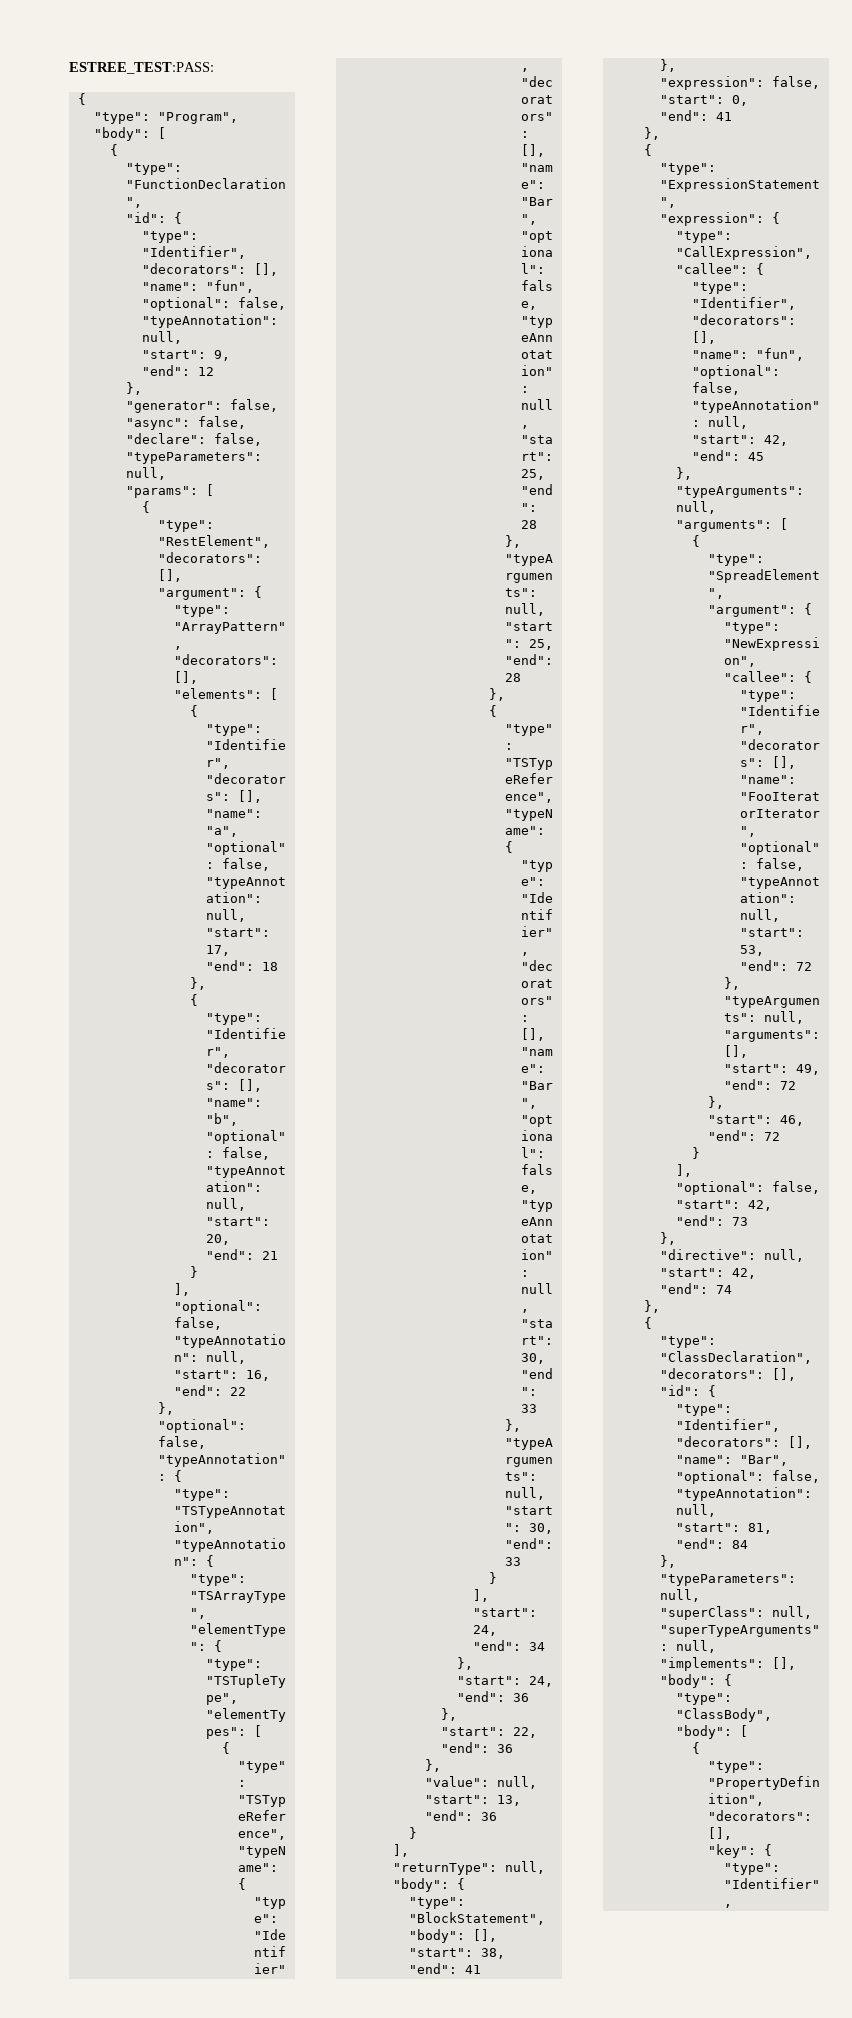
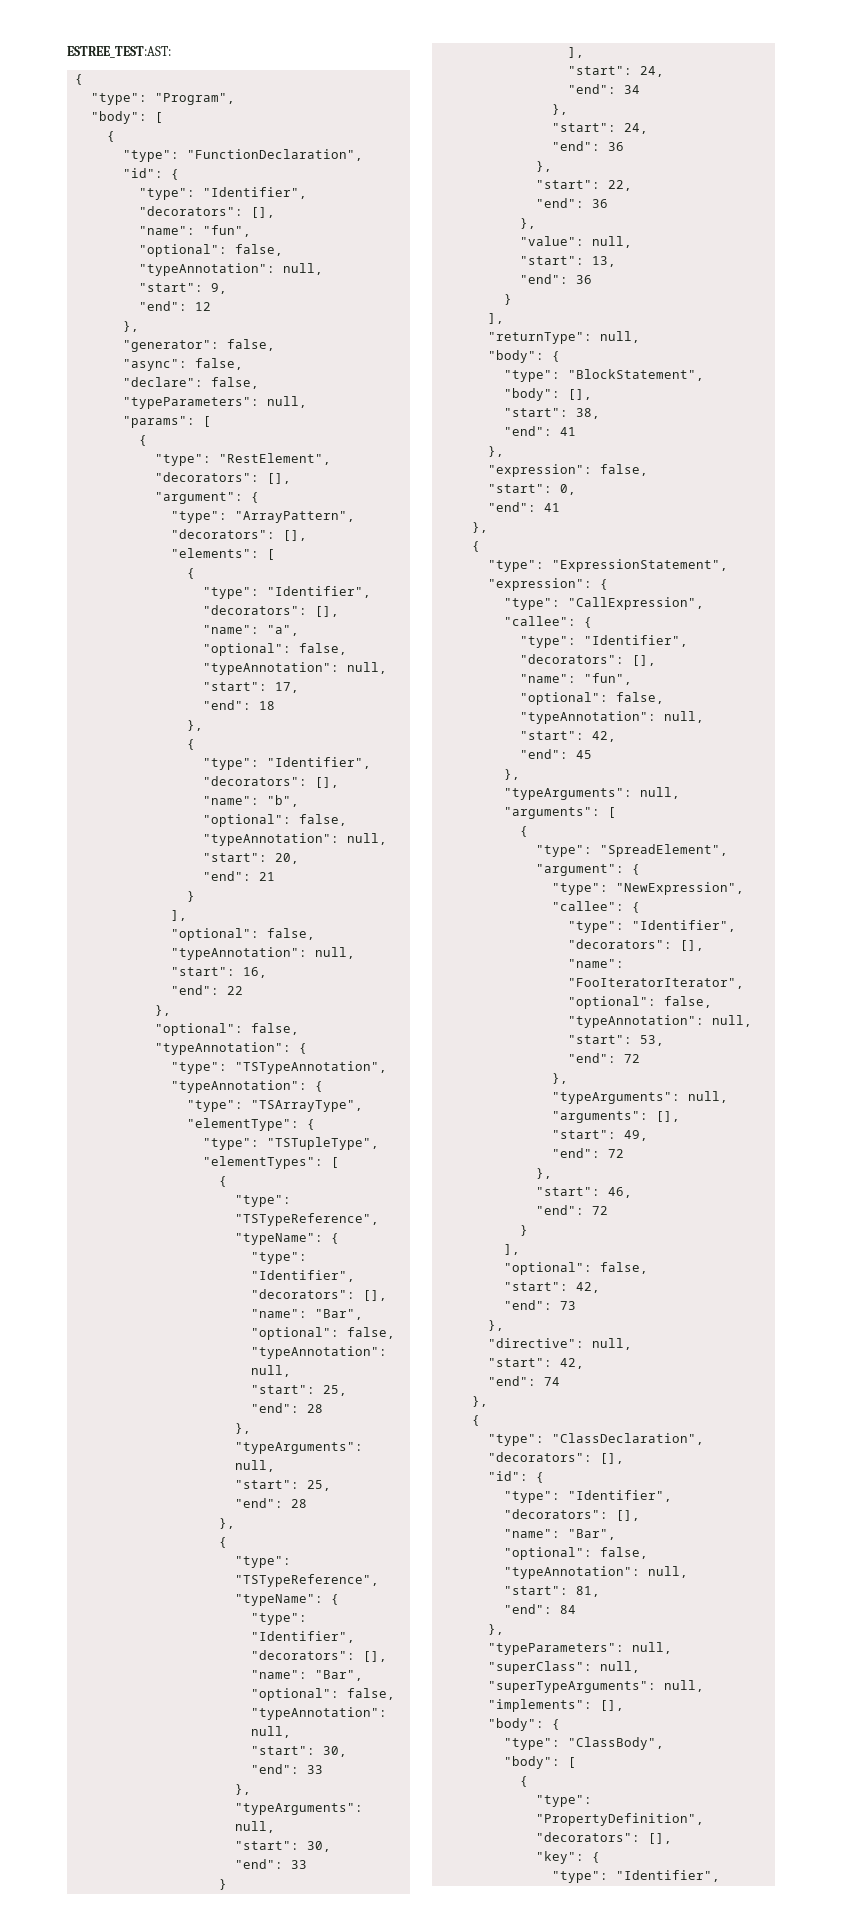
- ESTREE_TEST:PASS:
+ ESTREE_TEST:AST:

